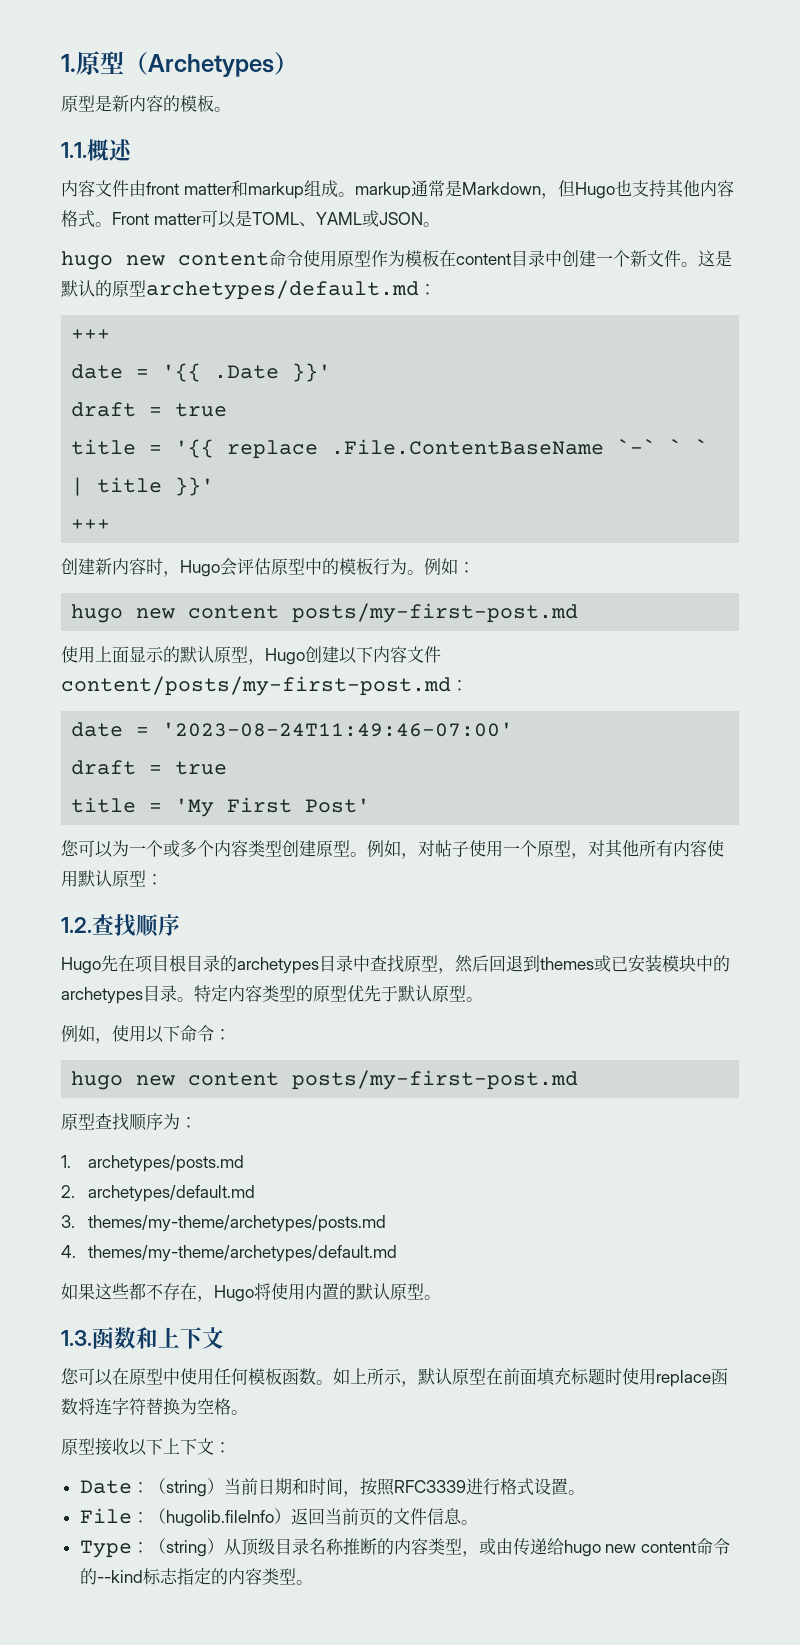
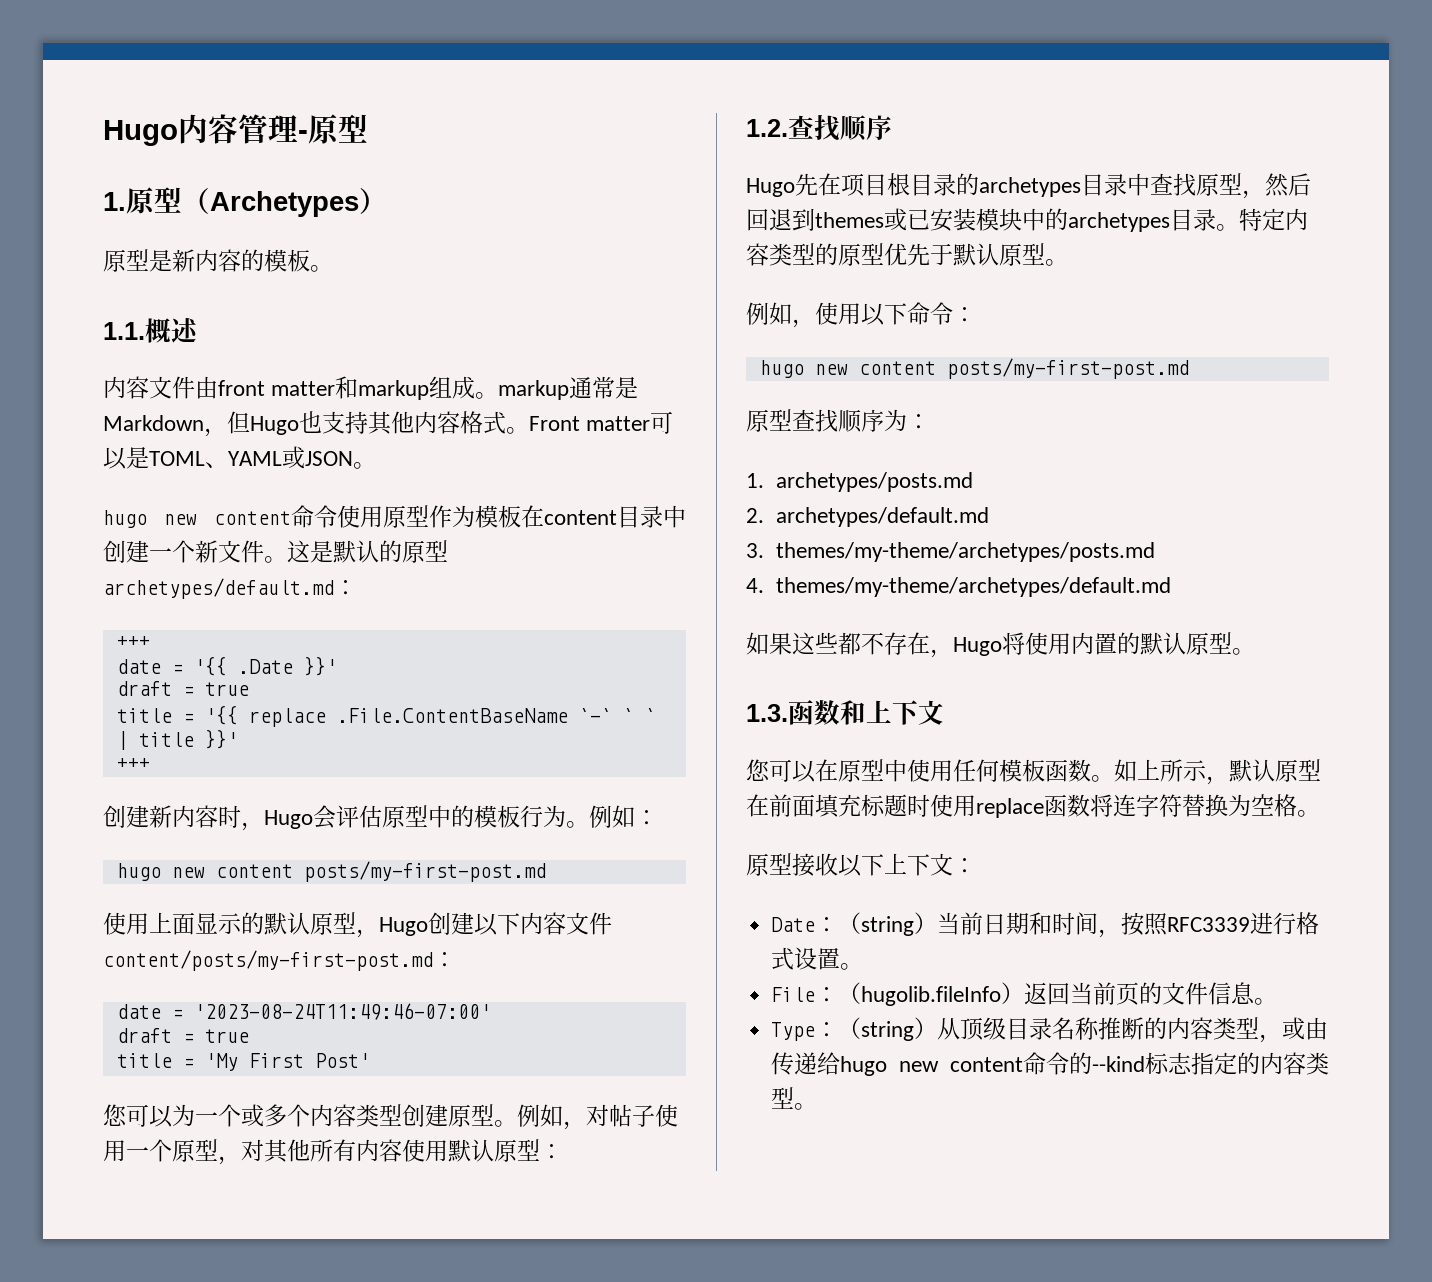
+ Hugo内容管理-原型

